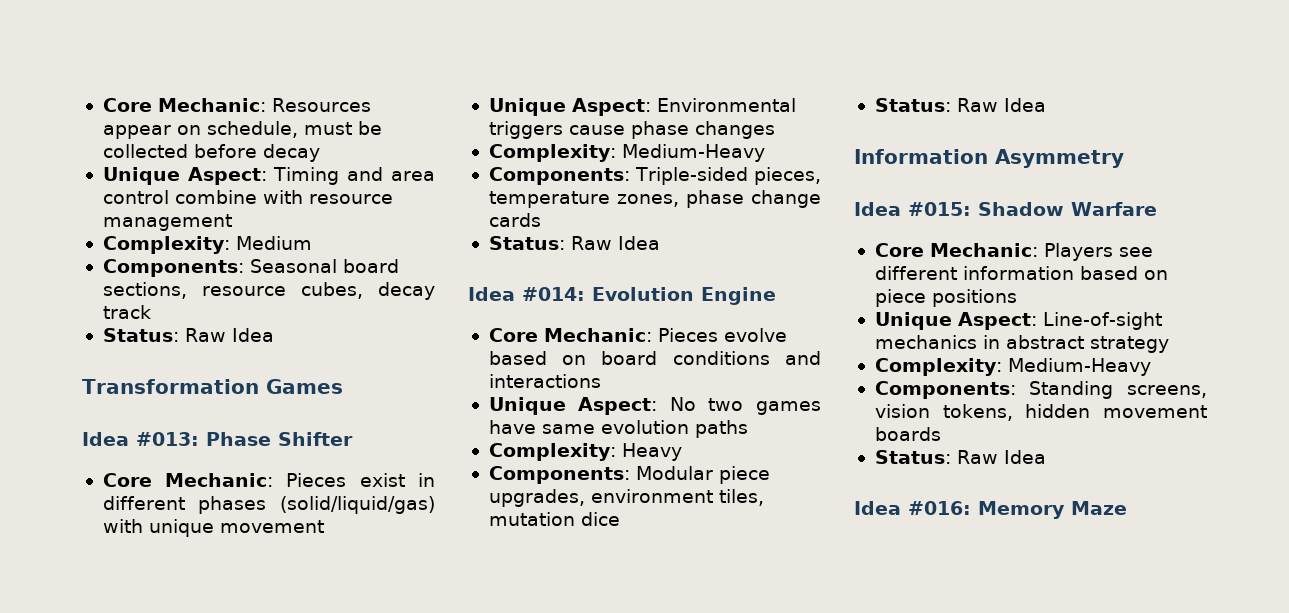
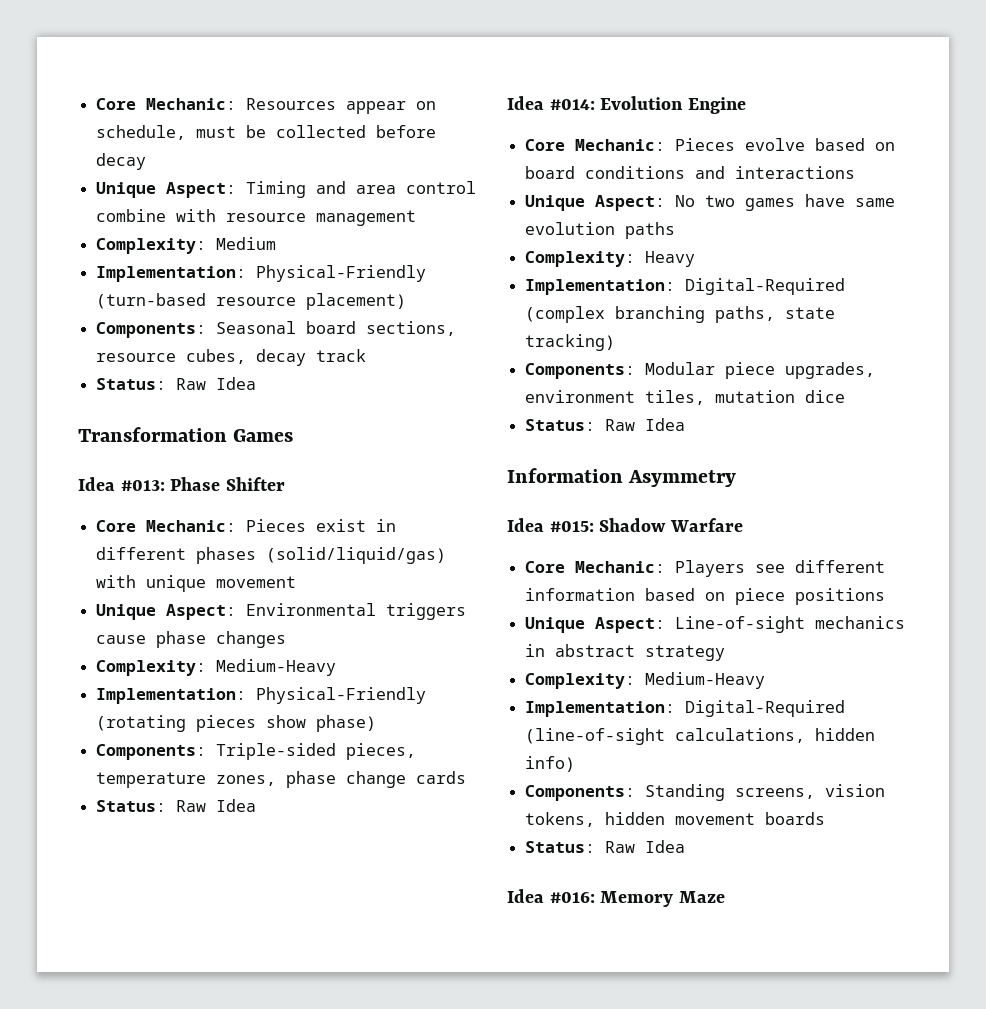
+ Implementation: Physical-Friendly (turn-based resource placement)
+ Implementation: Physical-Friendly (rotating pieces show phase)
+ Implementation: Digital-Required (complex branching paths, state tracking)
+ Implementation: Digital-Required (line-of-sight calculations, hidden info)

